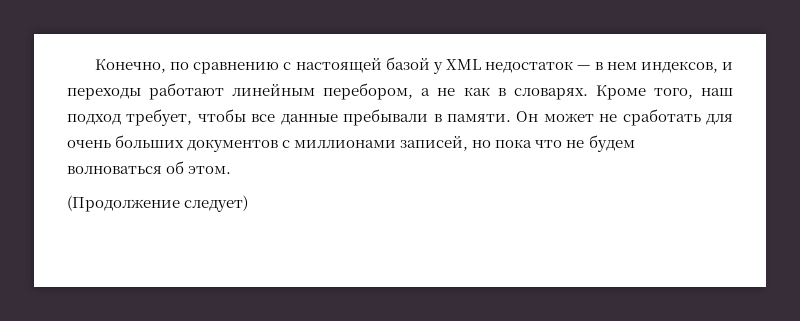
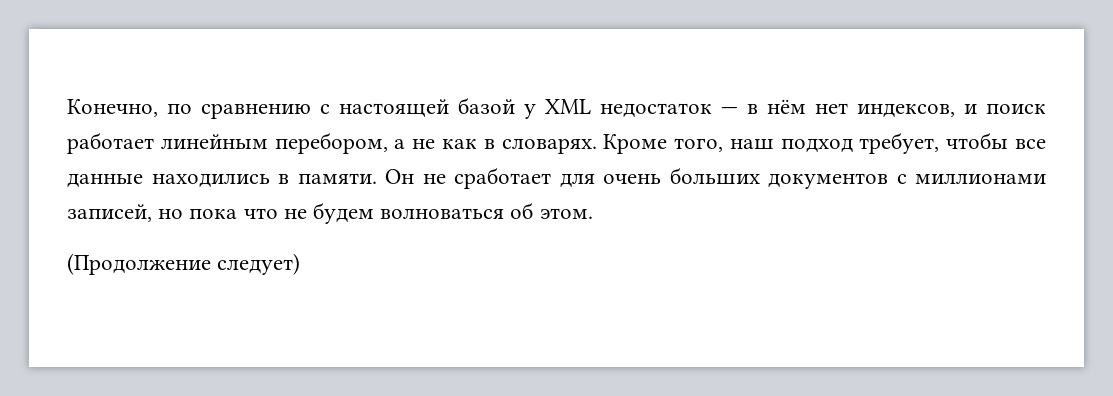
- Конечно, по сравнению с настоящей базой у XML недостаток — в нем индексов, и переходы работают линейным перебором, а не как в словарях.
+ Конечно, по сравнению с настоящей базой у XML недостаток — в нём нет индексов, и поиск работает линейным перебором, а не как в словарях.
- Кроме того, наш подход требует, чтобы все данные пребывали в памяти.
+ Кроме того, наш подход требует, чтобы все данные находились в памяти.
- Он может не сработать для очень больших документов с миллионами записей, но пока что не будем волноваться об этом.
+ Он не сработает для очень больших документов с миллионами записей, но пока что не будем волноваться об этом.

